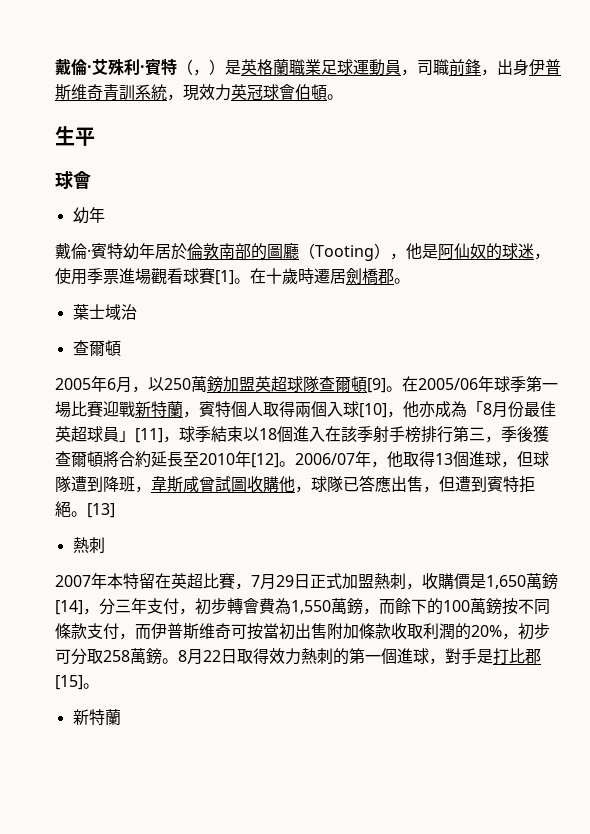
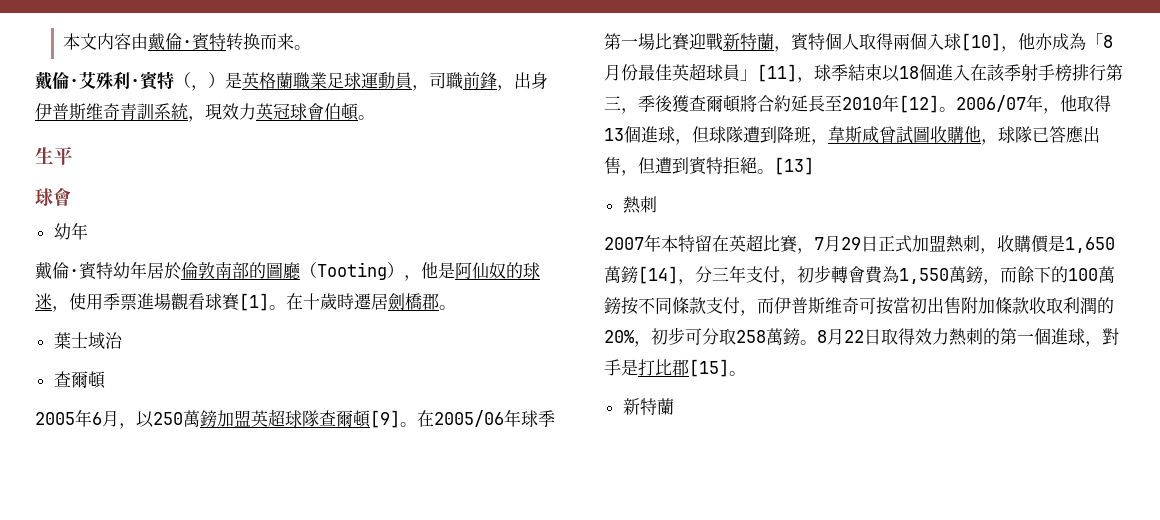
+ 本文内容由戴倫·賓特转换而来。

